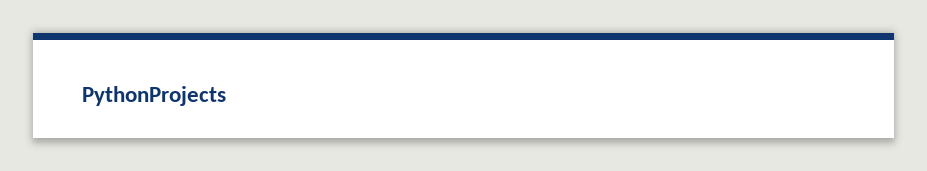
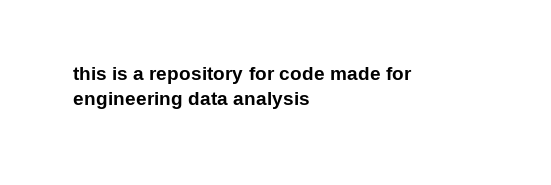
- PythonProjects
+ this is a repository for code made for engineering data analysis

